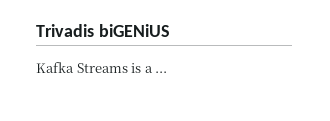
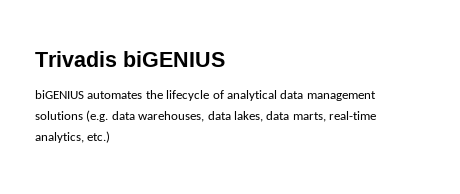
- Trivadis biGENiUS
- Kafka Streams is a ...
+ Trivadis biGENIUS
+ biGENIUS automates the lifecycle of analytical data management solutions (e.g. data warehouses, data lakes, data marts, real-time analytics, etc.)

